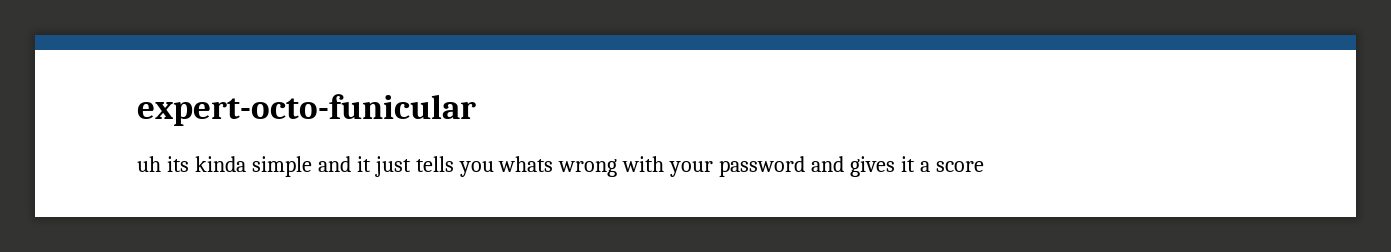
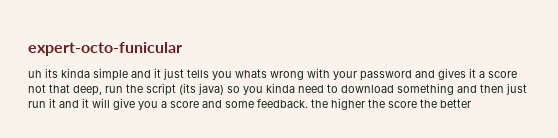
- uh its kinda simple and it just tells you whats wrong with your password and gives it a score
+ uh its kinda simple and it just tells you whats wrong with your password and gives it a score not that deep, run the script (its java) so you kinda need to download something and then just run it and it will give you a score and some feedback. the higher the score the better

